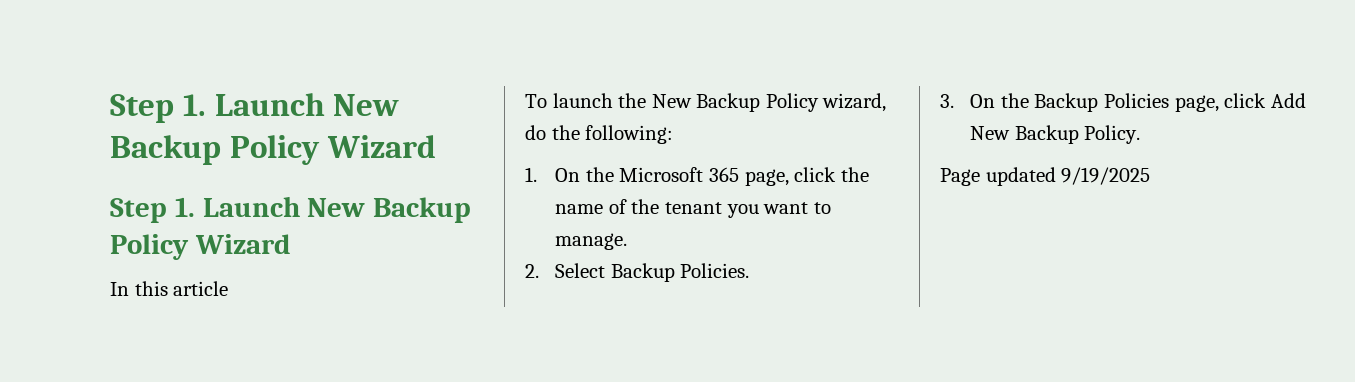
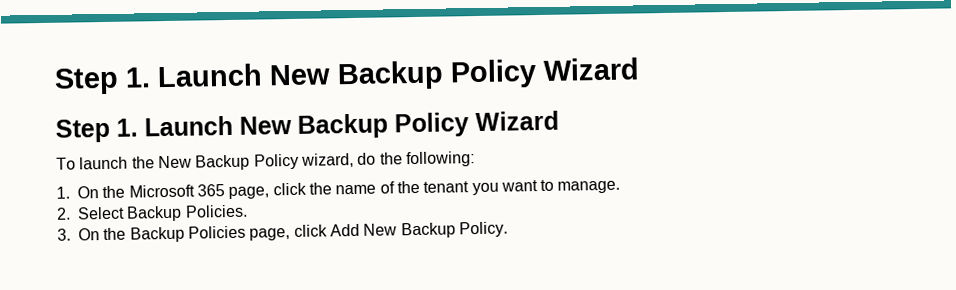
- In this article
- Page updated 9/19/2025

